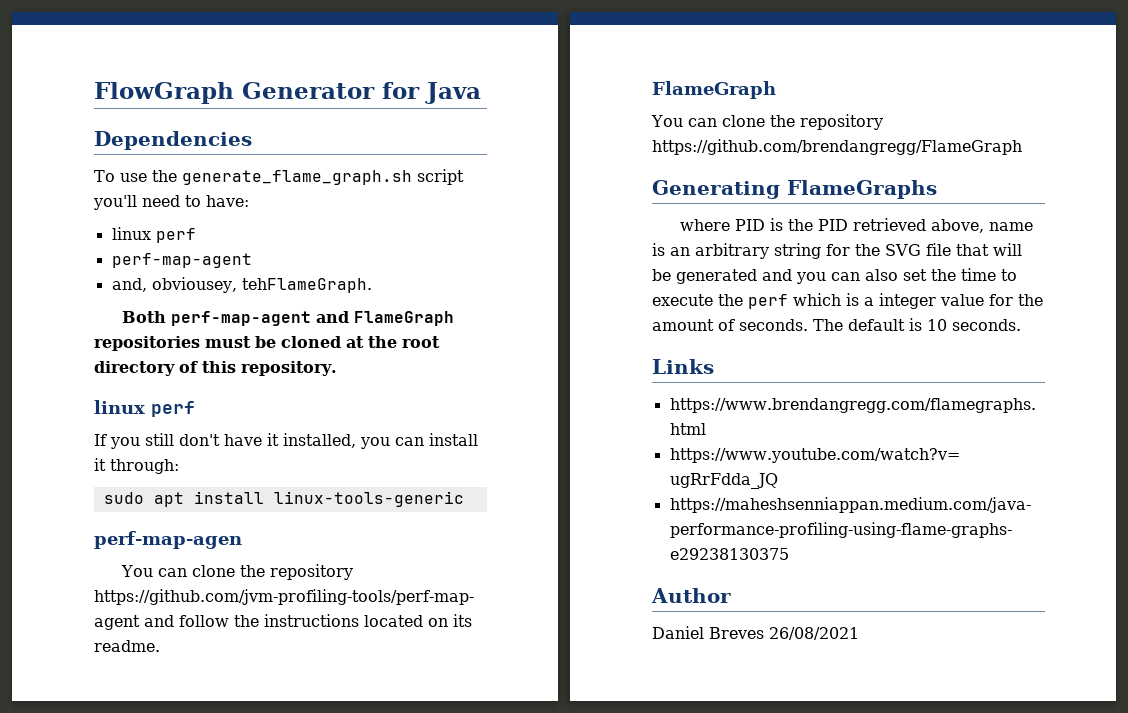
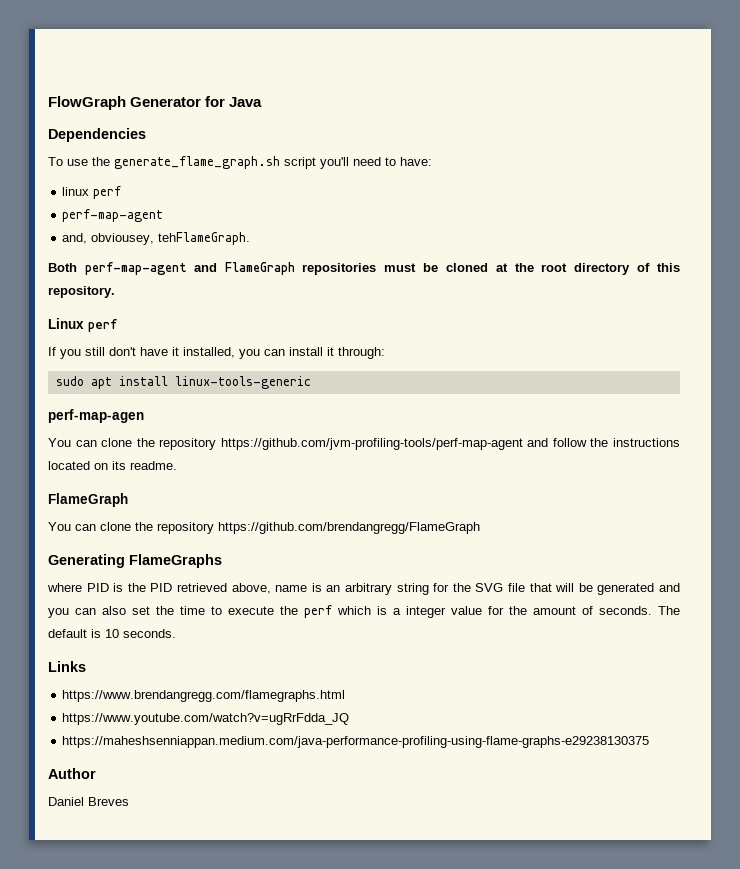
  Both perf-map-agent and FlameGraph repositories must be cloned at the root directory of this repository.
- linux perf
+ Linux perf
- Daniel Breves 26/08/2021
+ Daniel Breves

